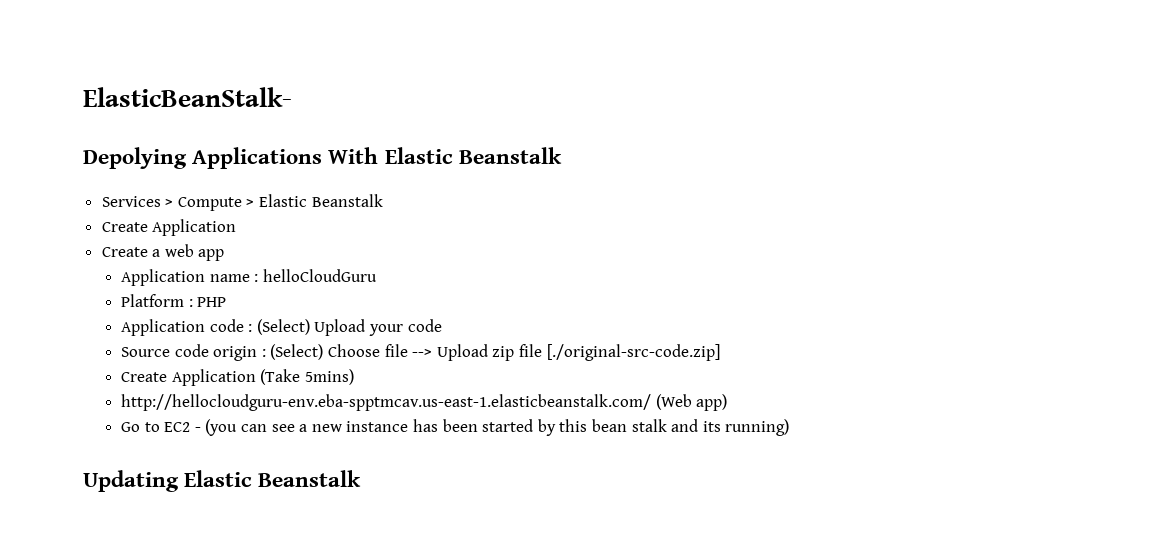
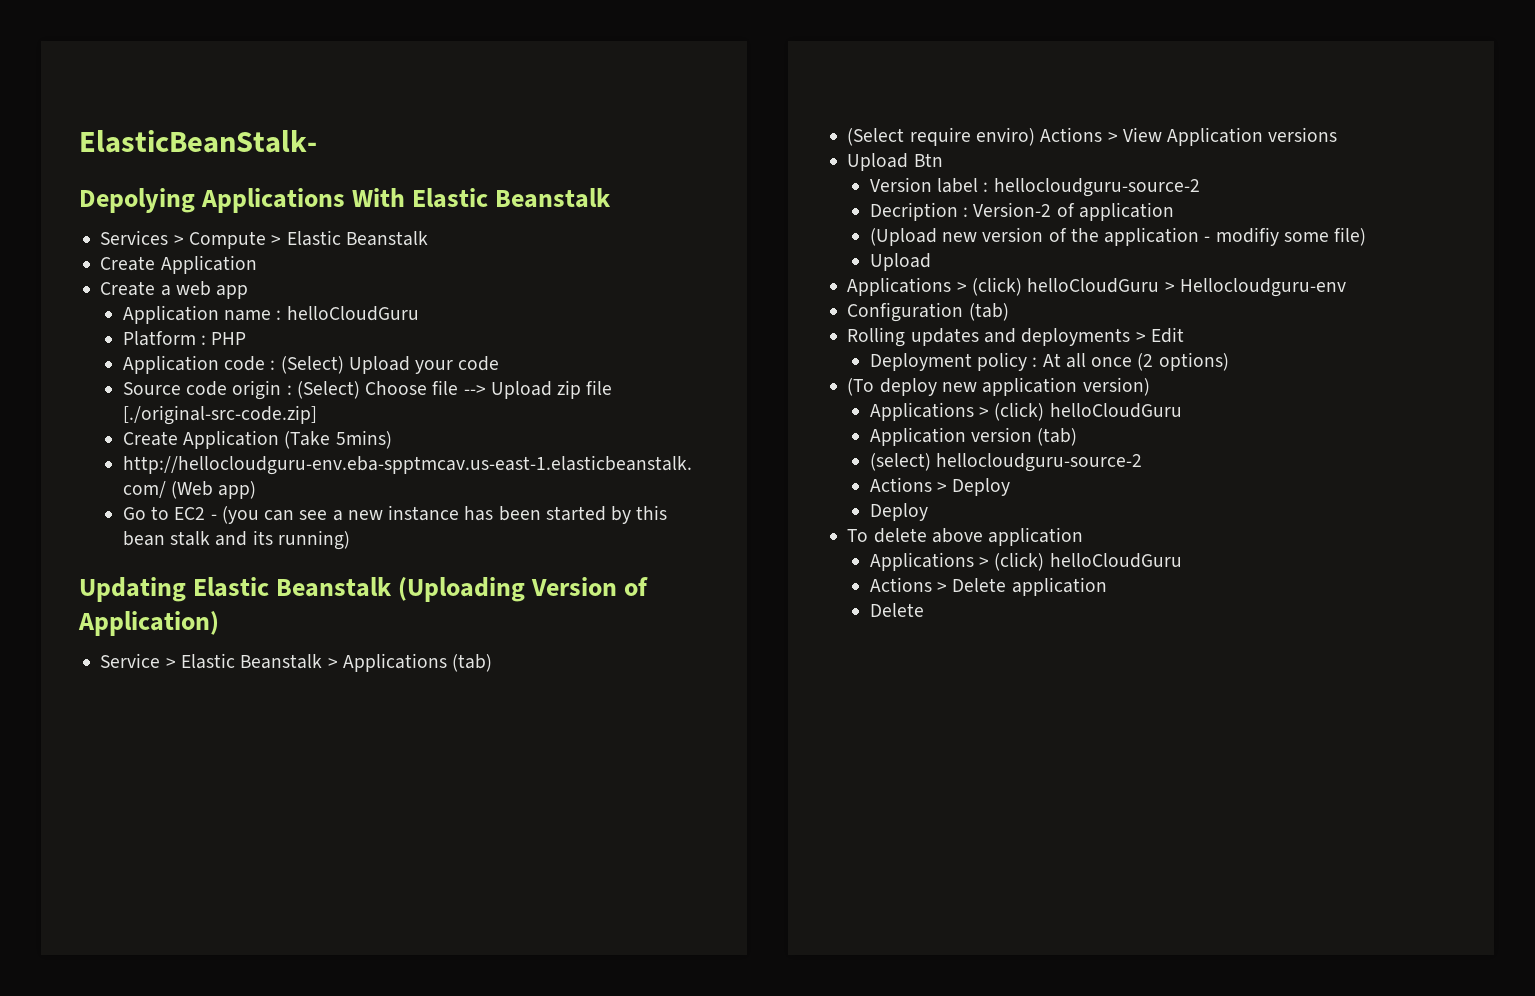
- Updating Elastic Beanstalk
+ Updating Elastic Beanstalk (Uploading Version of Application)
+ Service > Elastic Beanstalk > Applications (tab)
+ (Select require enviro) Actions > View Application versions
+ Upload Btn
+ Version label : hellocloudguru-source-2
+ Decription : Version-2 of application
+ (Upload new version of the application - modifiy some file)
+ Upload
+ Applications > (click) helloCloudGuru > Hellocloudguru-env
+ Configuration (tab)
+ Rolling updates and deployments > Edit
+ Deployment policy : At all once (2 options)
+ (To deploy new application version)
+ Applications > (click) helloCloudGuru
+ Application version (tab)
+ (select) hellocloudguru-source-2
+ Actions > Deploy
+ Deploy
+ To delete above application
+ Applications > (click) helloCloudGuru
+ Actions > Delete application
+ Delete

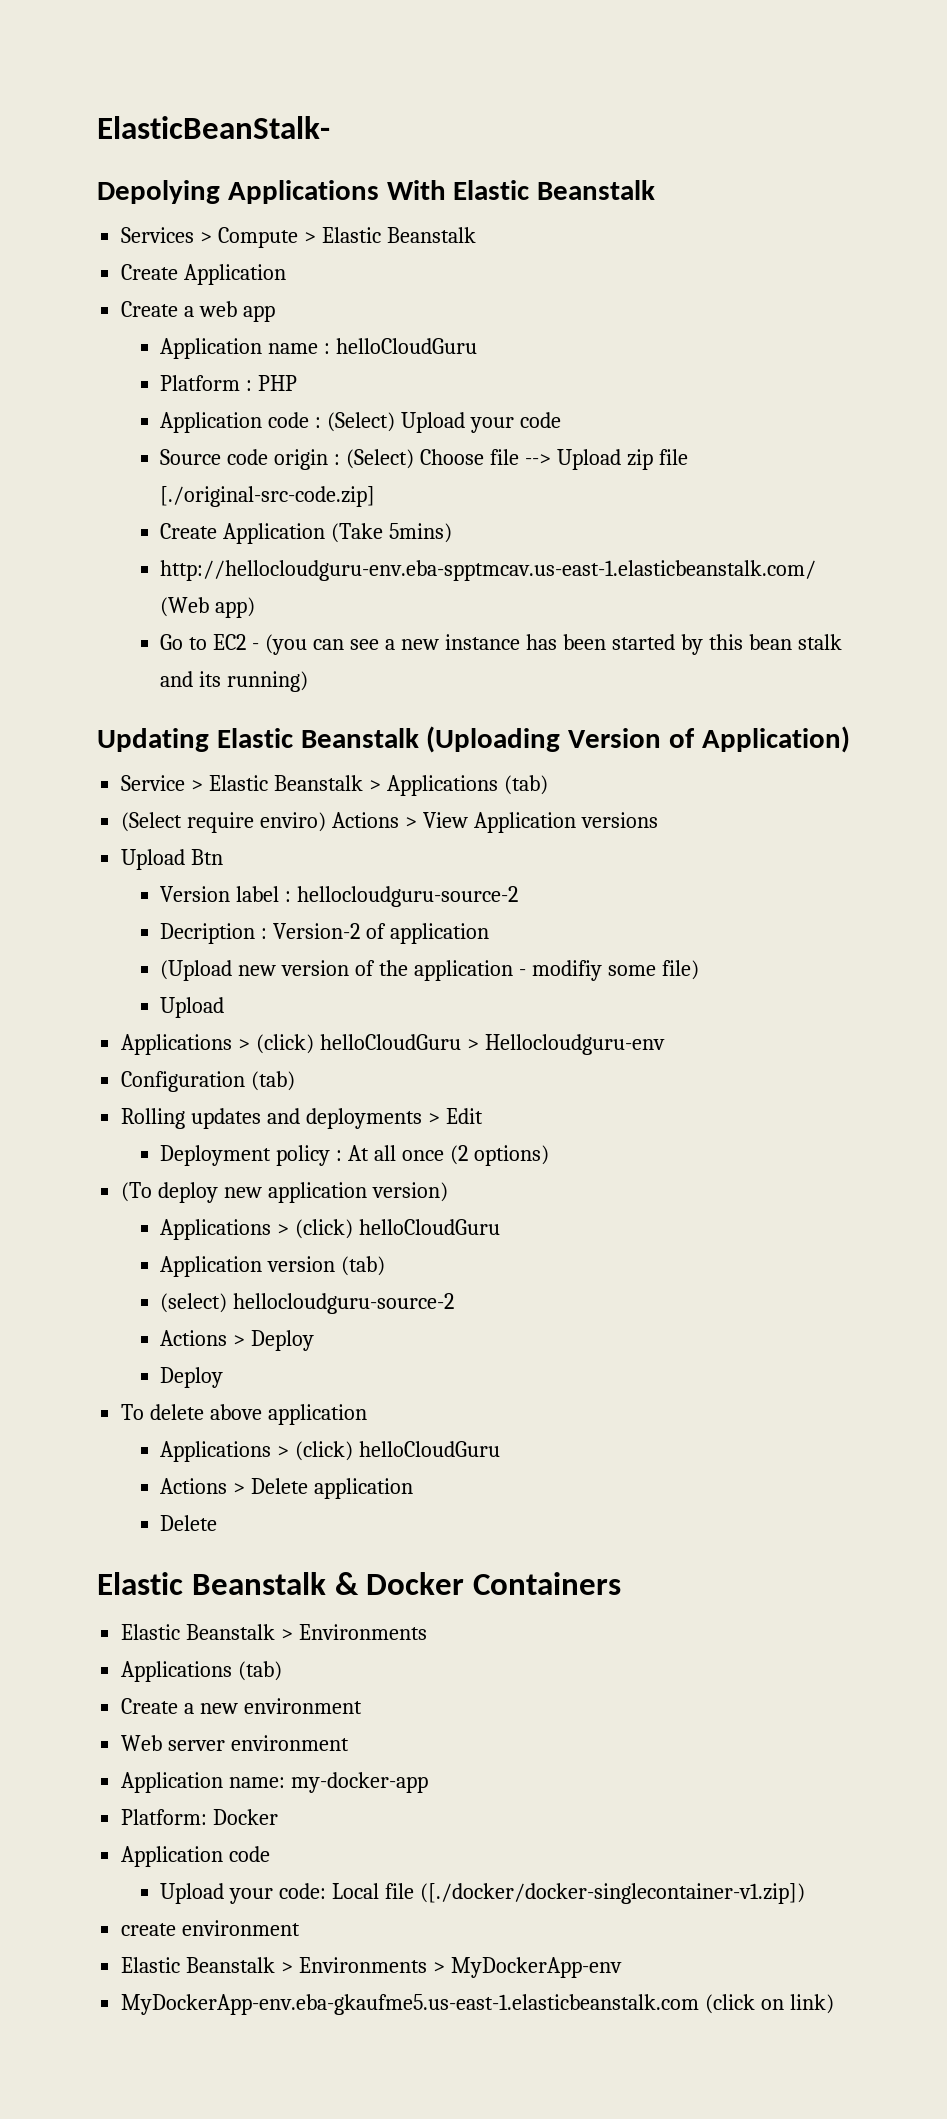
+ Elastic Beanstalk & Docker Containers
+ Elastic Beanstalk > Environments
+ Applications (tab)
+ Create a new environment
+ Web server environment
+ Application name: my-docker-app
+ Platform: Docker
+ Application code
+ Upload your code: Local file ([./docker/docker-singlecontainer-v1.zip])
+ create environment
+ Elastic Beanstalk > Environments > MyDockerApp-env
+ MyDockerApp-env.eba-gkaufme5.us-east-1.elasticbeanstalk.com (click on link)

